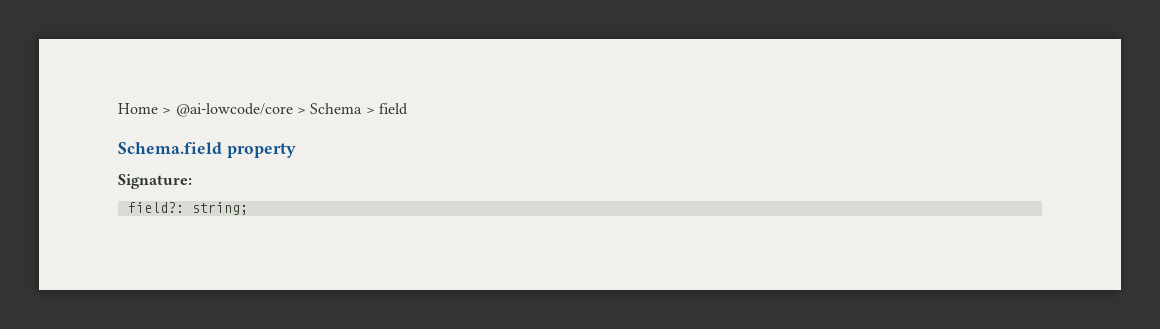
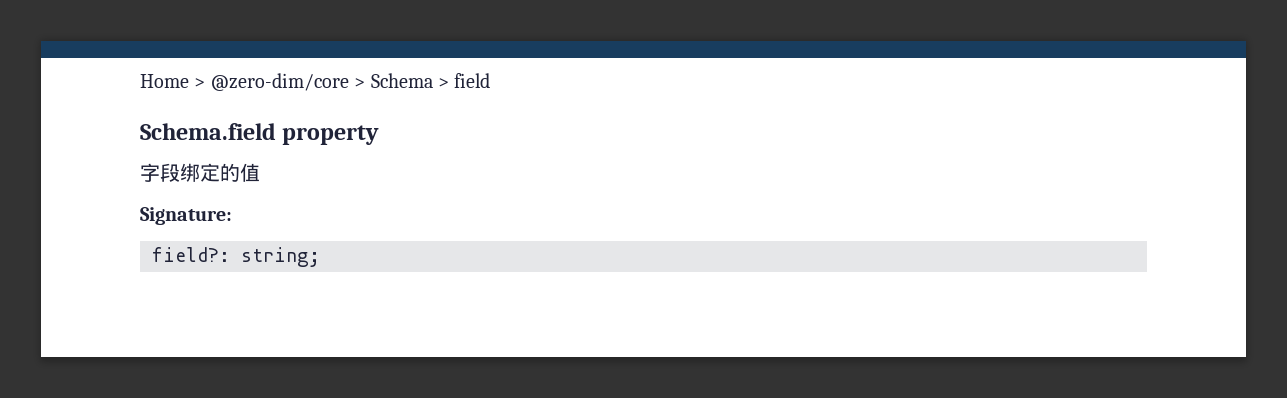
- Home > @ai-lowcode/core > Schema > field
+ Home > @zero-dim/core > Schema > field
+ 字段绑定的值

